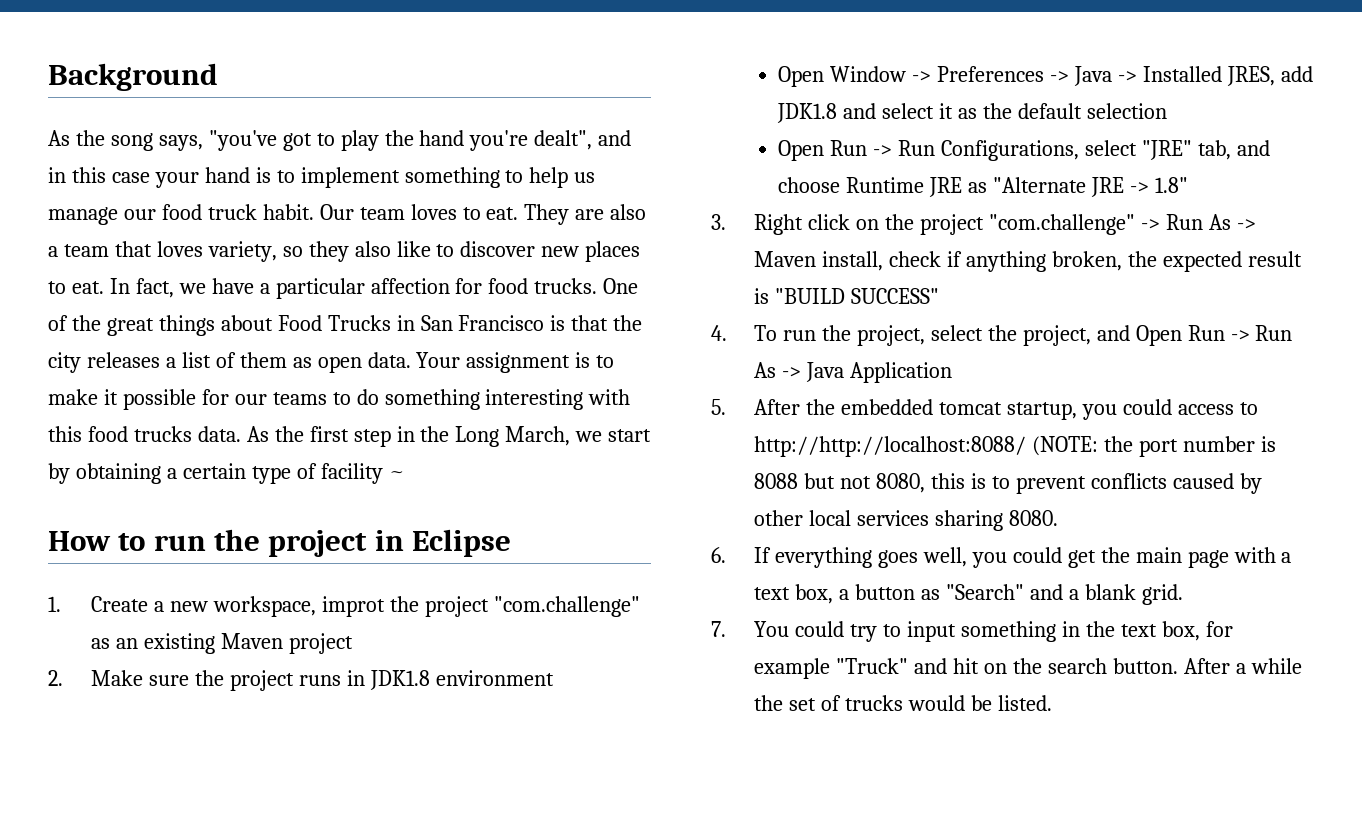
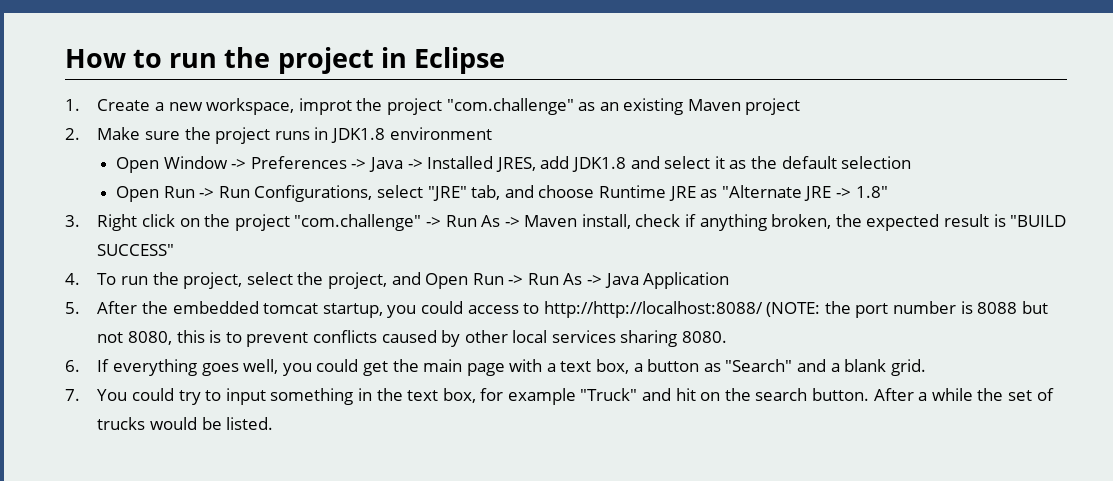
- Background
- As the song says, "you've got to play the hand you're dealt", and in this case your hand is to implement something to help us manage our food truck habit. Our team loves to eat. They are also a team that loves variety, so they also like to discover new places to eat. In fact, we have a particular affection for food trucks. One of the great things about Food Trucks in San Francisco is that the city releases a list of them as open data. Your assignment is to make it possible for our teams to do something interesting with this food trucks data. As the first step in the Long March, we start by obtaining a certain type of facility ~

